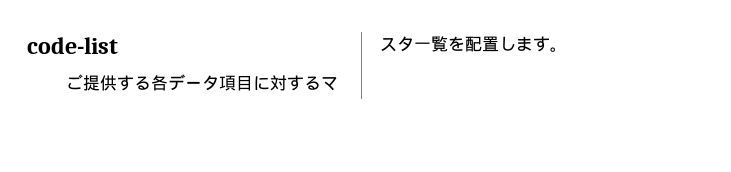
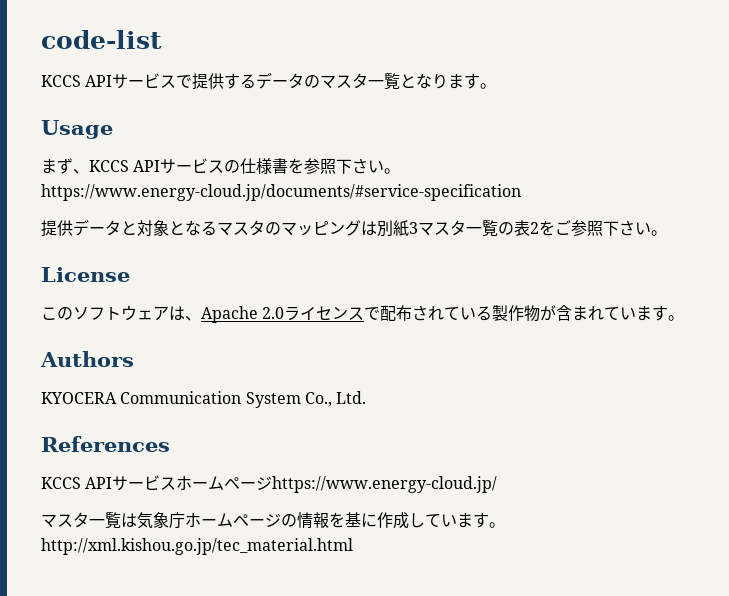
- ご提供する各データ項目に対するマスタ一覧を配置します。
+ KCCS APIサービスで提供するデータのマスタ一覧となります。
+ Usage
+ まず、KCCS APIサービスの仕様書を参照下さい。https://www.energy-cloud.jp/documents/#service-specification
+ 提供データと対象となるマスタのマッピングは別紙3マスタ一覧の表2をご参照下さい。
+ License
+ このソフトウェアは、Apache 2.0ライセンスで配布されている製作物が含まれています。
+ Authors
+ KYOCERA Communication System Co., Ltd.
+ References
+ KCCS APIサービスホームページhttps://www.energy-cloud.jp/
+ マスタ一覧は気象庁ホームページの情報を基に作成しています。http://xml.kishou.go.jp/tec_material.html

